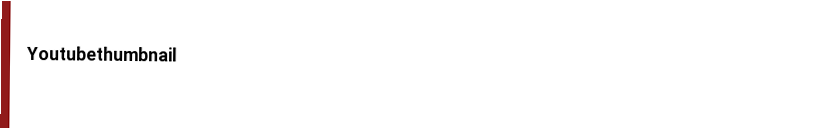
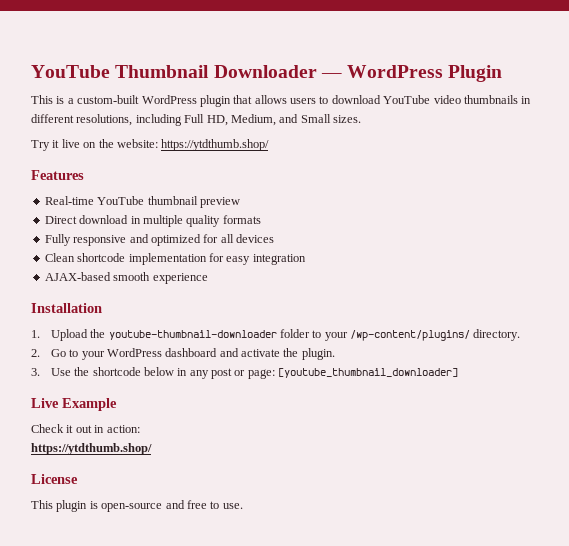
- Youtubethumbnail
+ YouTube Thumbnail Downloader — WordPress Plugin
+ This is a custom-built WordPress plugin that allows users to download YouTube video thumbnails in different resolutions, including Full HD, Medium, and Small sizes.
+ Try it live on the website: https://ytdthumb.shop/
+ Features
+ Real-time YouTube thumbnail preview
+ Direct download in multiple quality formats
+ Fully responsive and optimized for all devices
+ Clean shortcode implementation for easy integration
+ AJAX-based smooth experience
+ Installation
+ 1. Upload the youtube-thumbnail-downloader folder to your /wp-content/plugins/ directory.
+ 2. Go to your WordPress dashboard and activate the plugin.
+ 3. Use the shortcode below in any post or page: [youtube_thumbnail_downloader]
+ Live Example
+ Check it out in action:
+ https://ytdthumb.shop/
+ License
+ This plugin is open-source and free to use.

